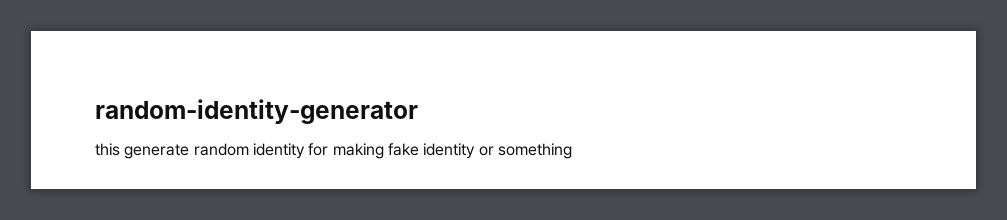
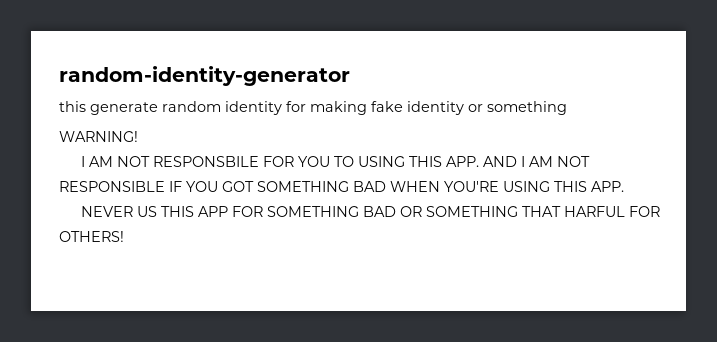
+ WARNING!
+ I AM NOT RESPONSBILE FOR YOU TO USING THIS APP. AND I AM NOT RESPONSIBLE IF YOU GOT SOMETHING BAD WHEN YOU'RE USING THIS APP.
+ NEVER US THIS APP FOR SOMETHING BAD OR SOMETHING THAT HARFUL FOR OTHERS!

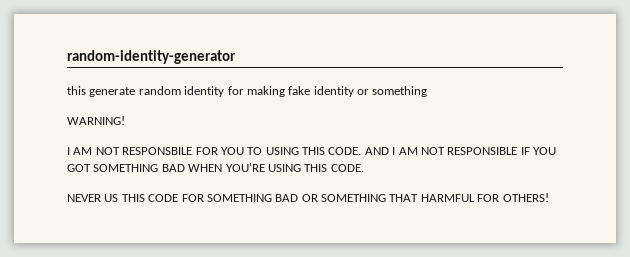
- I AM NOT RESPONSBILE FOR YOU TO USING THIS APP. AND I AM NOT RESPONSIBLE IF YOU GOT SOMETHING BAD WHEN YOU'RE USING THIS APP.
+ I AM NOT RESPONSBILE FOR YOU TO USING THIS CODE. AND I AM NOT RESPONSIBLE IF YOU GOT SOMETHING BAD WHEN YOU'RE USING THIS CODE.
- NEVER US THIS APP FOR SOMETHING BAD OR SOMETHING THAT HARFUL FOR OTHERS!
+ NEVER US THIS CODE FOR SOMETHING BAD OR SOMETHING THAT HARMFUL FOR OTHERS!

